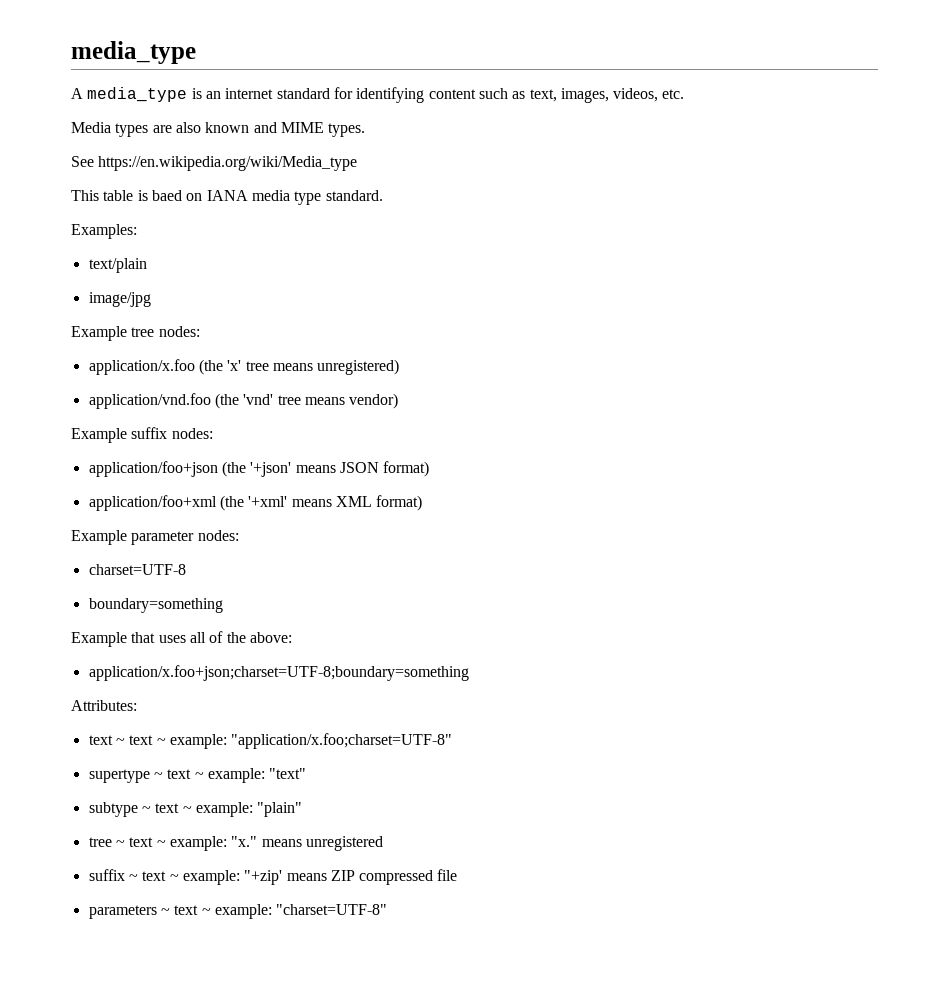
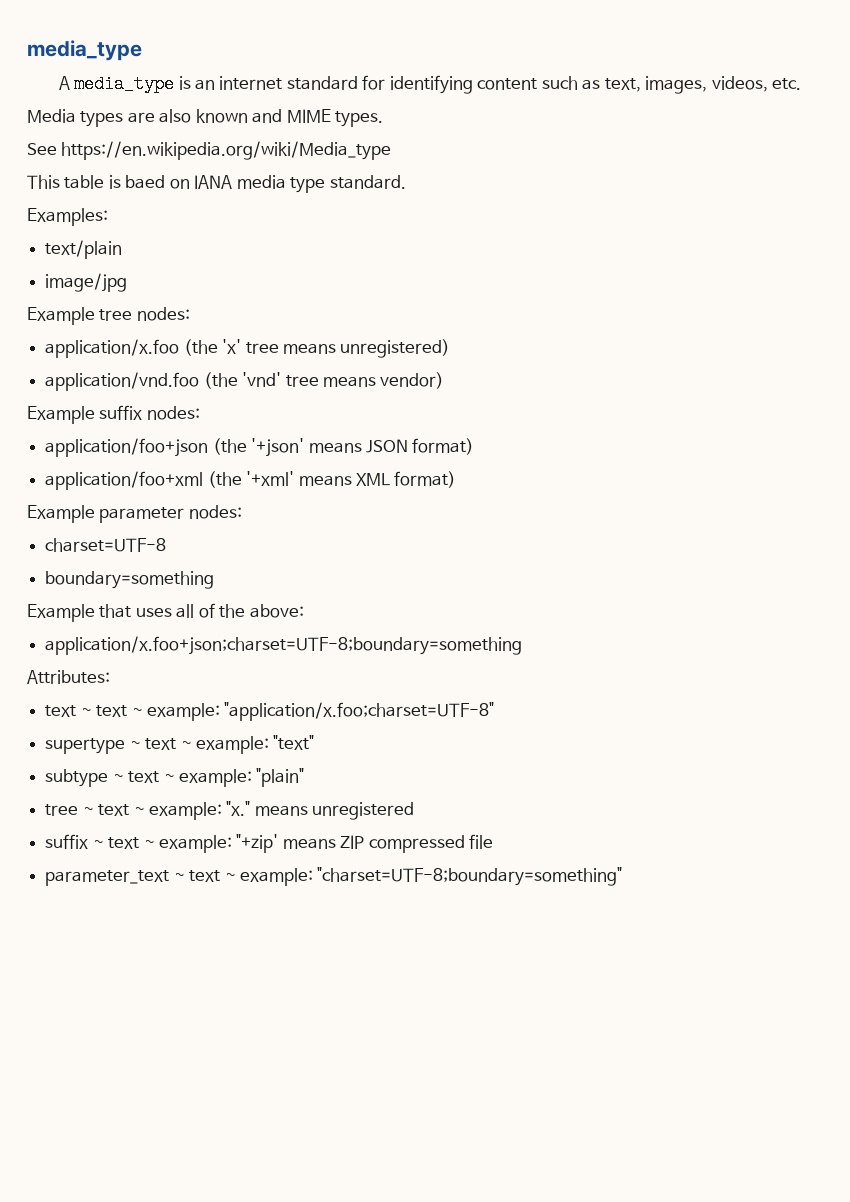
- parameters ~ text ~ example: "charset=UTF-8"
+ parameter_text ~ text ~ example: "charset=UTF-8;boundary=something"

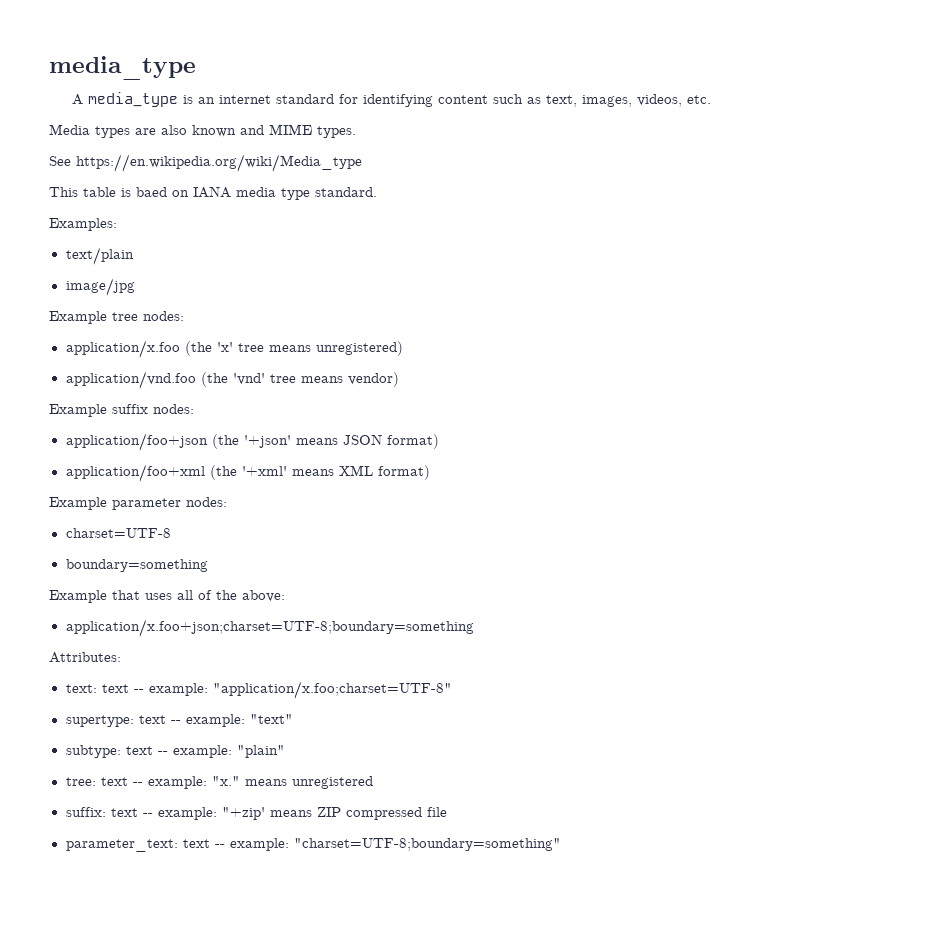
- text ~ text ~ example: "application/x.foo;charset=UTF-8"
- supertype ~ text ~ example: "text"
- subtype ~ text ~ example: "plain"
- tree ~ text ~ example: "x." means unregistered
+ text: text -- example: "application/x.foo;charset=UTF-8"
+ supertype: text -- example: "text"
+ subtype: text -- example: "plain"
+ tree: text -- example: "x." means unregistered
- suffix ~ text ~ example: "+zip' means ZIP compressed file
+ suffix: text -- example: "+zip' means ZIP compressed file
- parameter_text ~ text ~ example: "charset=UTF-8;boundary=something"
+ parameter_text: text -- example: "charset=UTF-8;boundary=something"

